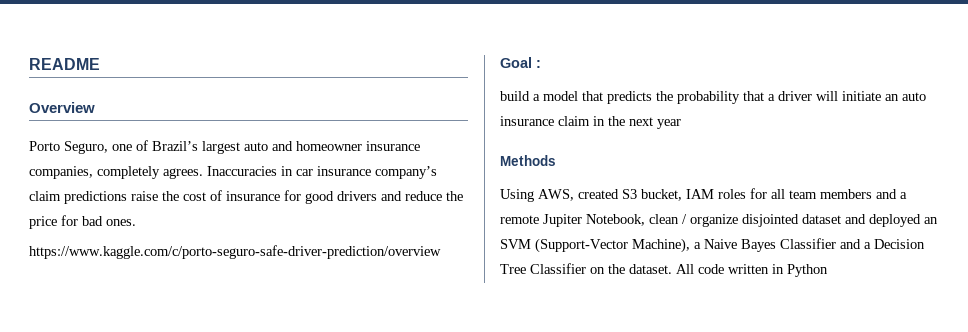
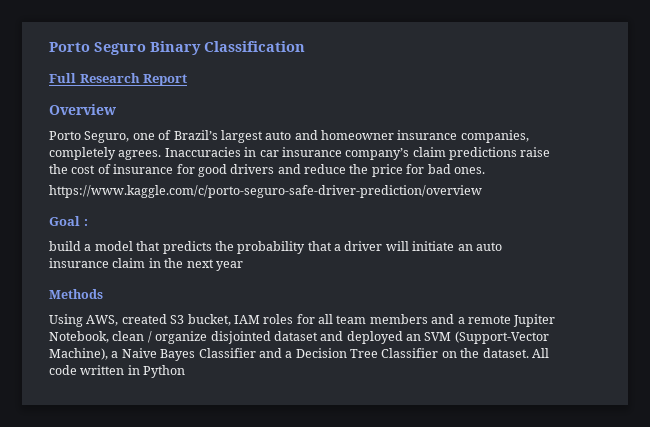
- README
+ Porto Seguro Binary Classification
+ Full Research Report

